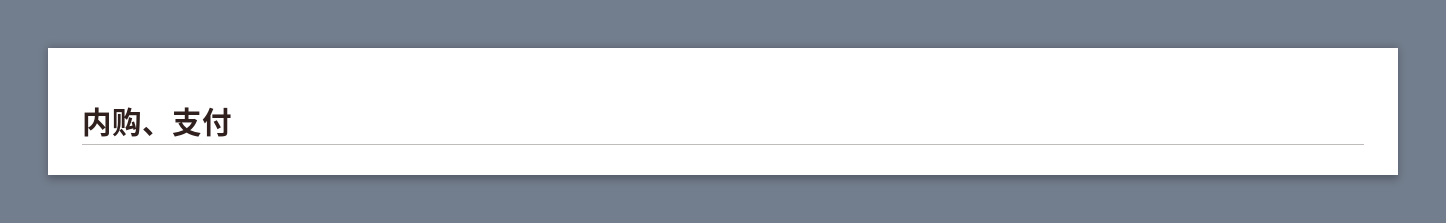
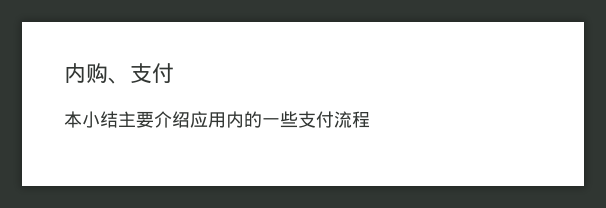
+ 本小结主要介绍应用内的一些支付流程

